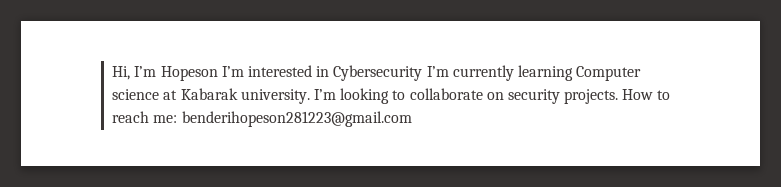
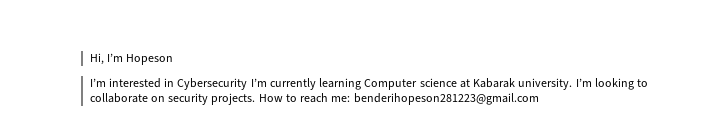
- Hi, I’m Hopeson I’m interested in Cybersecurity I’m currently learning Computer science at Kabarak university.
+ Hi, I’m Hopeson
+ I’m interested in Cybersecurity I’m currently learning Computer science at Kabarak university.

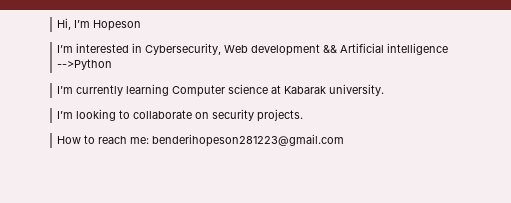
- I’m interested in Cybersecurity I’m currently learning Computer science at Kabarak university. I’m looking to collaborate on security projects. How to reach me: benderihopeson281223@gmail.com
+ I’m interested in Cybersecurity, Web development && Artificial intelligence -->Python
+ I’m currently learning Computer science at Kabarak university.
+ I’m looking to collaborate on security projects.
+ How to reach me: benderihopeson281223@gmail.com

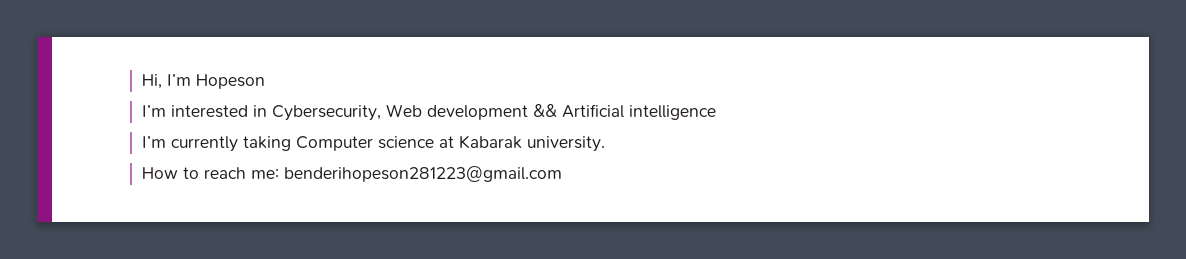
- I’m interested in Cybersecurity, Web development && Artificial intelligence -->Python
+ I’m interested in Cybersecurity, Web development && Artificial intelligence
- I’m currently learning Computer science at Kabarak university.
+ I’m currently taking Computer science at Kabarak university.
- I’m looking to collaborate on security projects.

